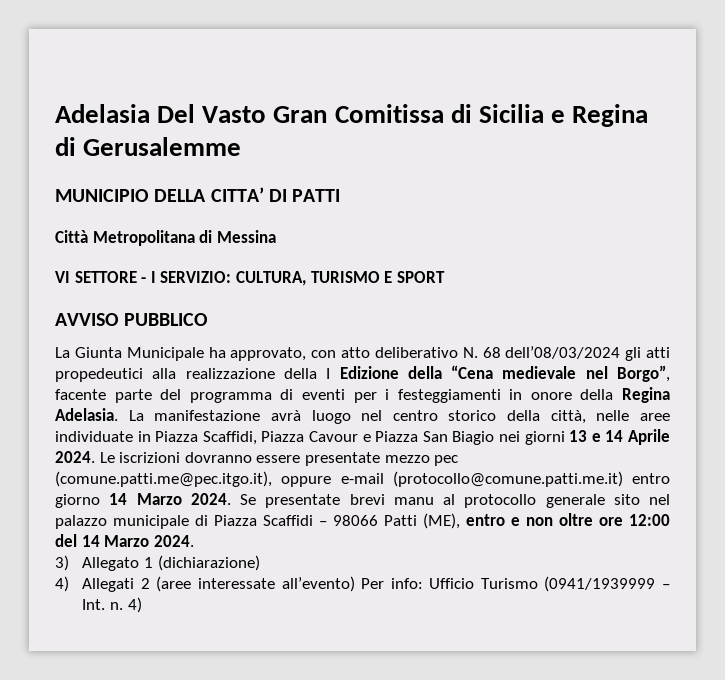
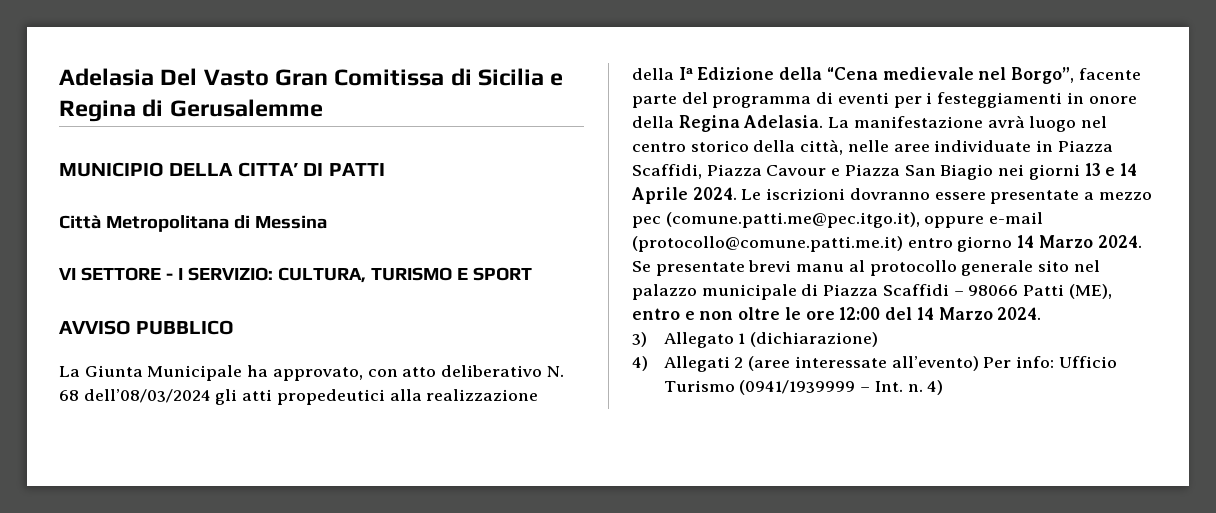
- La Giunta Municipale ha approvato, con atto deliberativo N. 68 dell’08/03/2024 gli atti propedeutici alla realizzazione della I Edizione della “Cena medievale nel Borgo”, facente parte del programma di eventi per i festeggiamenti in onore della Regina Adelasia.
+ La Giunta Municipale ha approvato, con atto deliberativo N. 68 dell’08/03/2024 gli atti propedeutici alla realizzazione della Iª Edizione della “Cena medievale nel Borgo”, facente parte del programma di eventi per i festeggiamenti in onore della Regina Adelasia.
- Le iscrizioni dovranno essere presentate mezzo pec (comune.patti.me@pec.itgo.it), oppure e-mail (protocollo@comune.patti.me.it) entro giorno 14 Marzo 2024.
+ Le iscrizioni dovranno essere presentate a mezzo pec (comune.patti.me@pec.itgo.it), oppure e-mail (protocollo@comune.patti.me.it) entro giorno 14 Marzo 2024.
- Se presentate brevi manu al protocollo generale sito nel palazzo municipale di Piazza Scaffidi – 98066 Patti (ME), entro e non oltre ore 12:00 del 14 Marzo 2024.
+ Se presentate brevi manu al protocollo generale sito nel palazzo municipale di Piazza Scaffidi – 98066 Patti (ME), entro e non oltre le ore 12:00 del 14 Marzo 2024.

